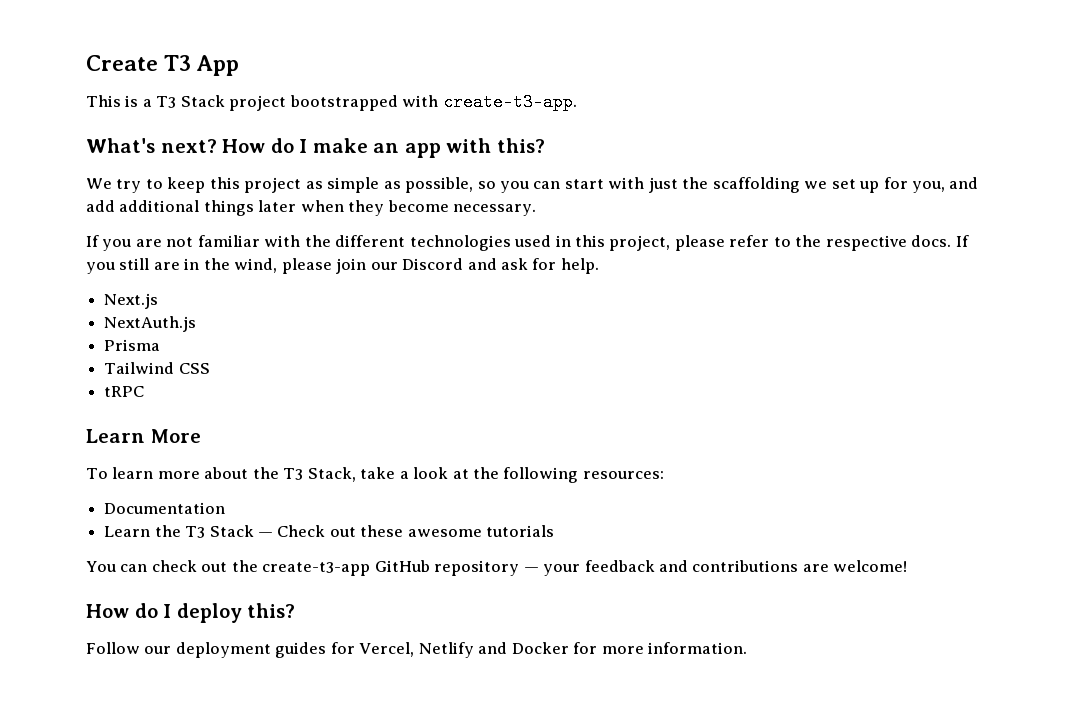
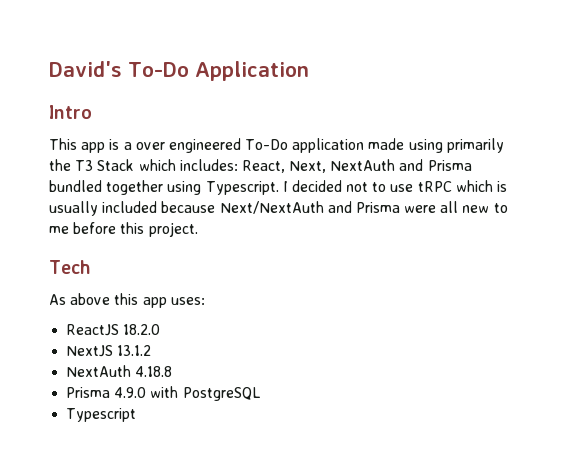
- Create T3 App
+ David's To-Do Application
+ Intro
- This is a T3 Stack project bootstrapped with create-t3-app.
- What's next? How do I make an app with this?
- We try to keep this project as simple as possible, so you can start with just the scaffolding we set up for you, and add additional things later when they become necessary.
- If you are not familiar with the different technologies used in this project, please refer to the respective docs. If you still are in the wind, please join our Discord and ask for help.
- Next.js
- NextAuth.js
- Prisma
- Tailwind CSS
- tRPC
- Learn More
- To learn more about the T3 Stack, take a look at the following resources:
- Documentation
- Learn the T3 Stack — Check out these awesome tutorials
- You can check out the create-t3-app GitHub repository — your feedback and contributions are welcome!
- How do I deploy this?
- Follow our deployment guides for Vercel, Netlify and Docker for more information.
+ This app is a over engineered To-Do application made using primarily the T3 Stack which includes: React, Next, NextAuth and Prisma bundled together using Typescript. I decided not to use tRPC which is usually included because Next/NextAuth and Prisma were all new to me before this project.
+ Tech
+ As above this app uses:
+ ReactJS 18.2.0
+ NextJS 13.1.2
+ NextAuth 4.18.8
+ Prisma 4.9.0 with PostgreSQL
+ Typescript

